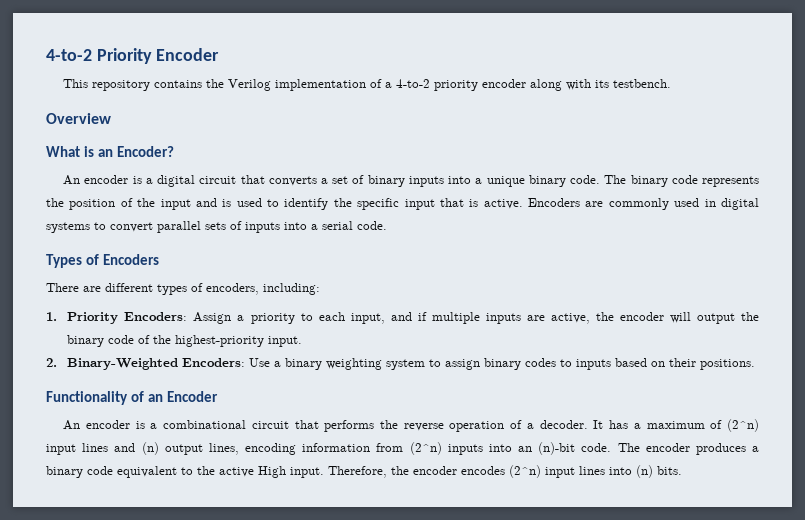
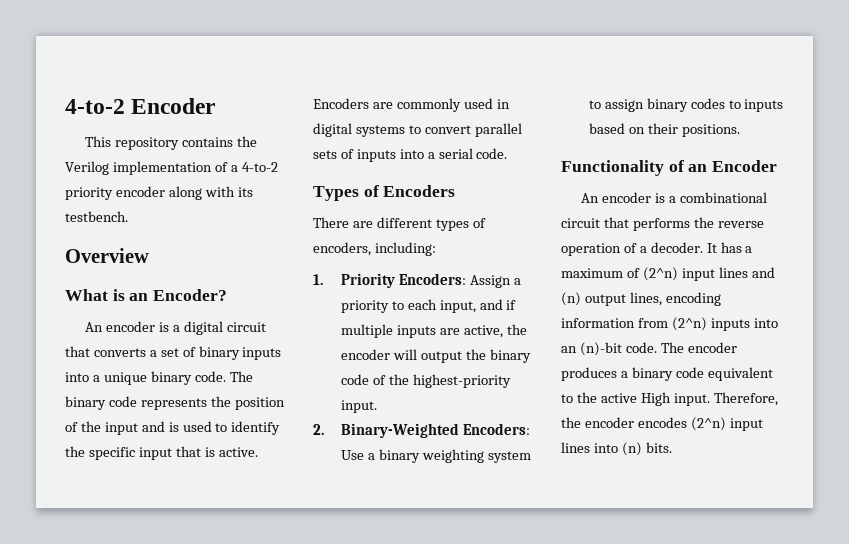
- 4-to-2 Priority Encoder
+ 4-to-2 Encoder

